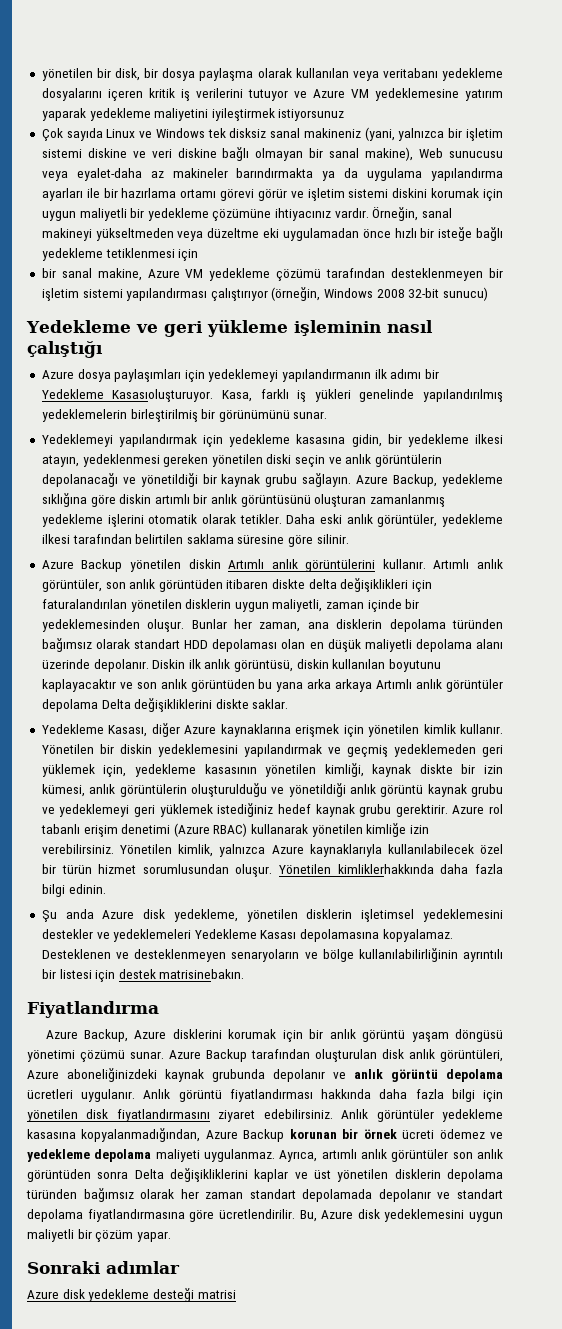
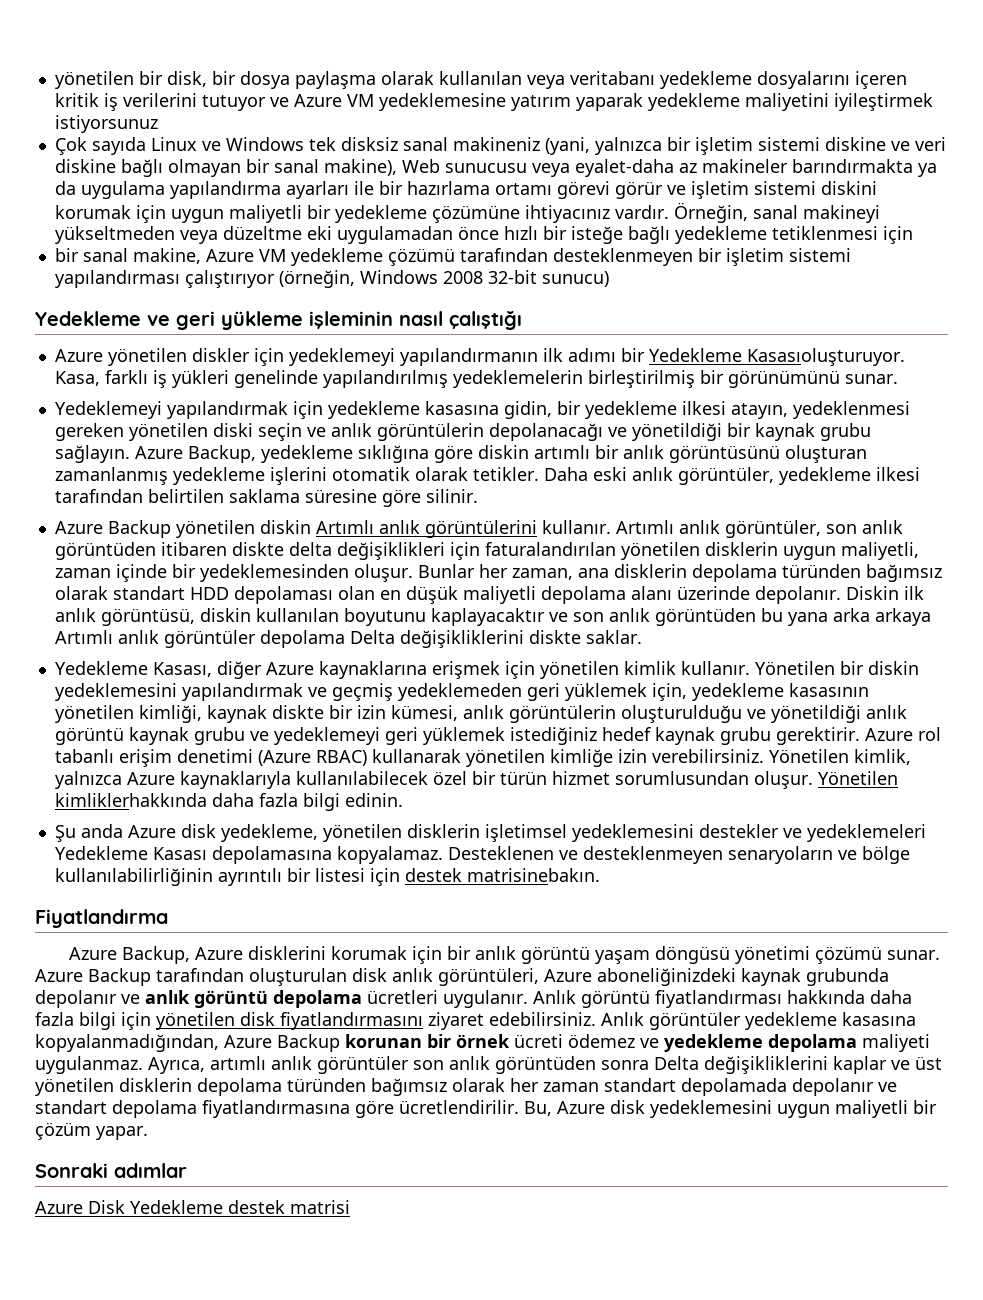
- Azure dosya paylaşımları için yedeklemeyi yapılandırmanın ilk adımı bir Yedekleme Kasasıoluşturuyor.
+ Azure yönetilen diskler için yedeklemeyi yapılandırmanın ilk adımı bir Yedekleme Kasasıoluşturuyor.
- Azure disk yedekleme desteği matrisi
+ Azure Disk Yedekleme destek matrisi

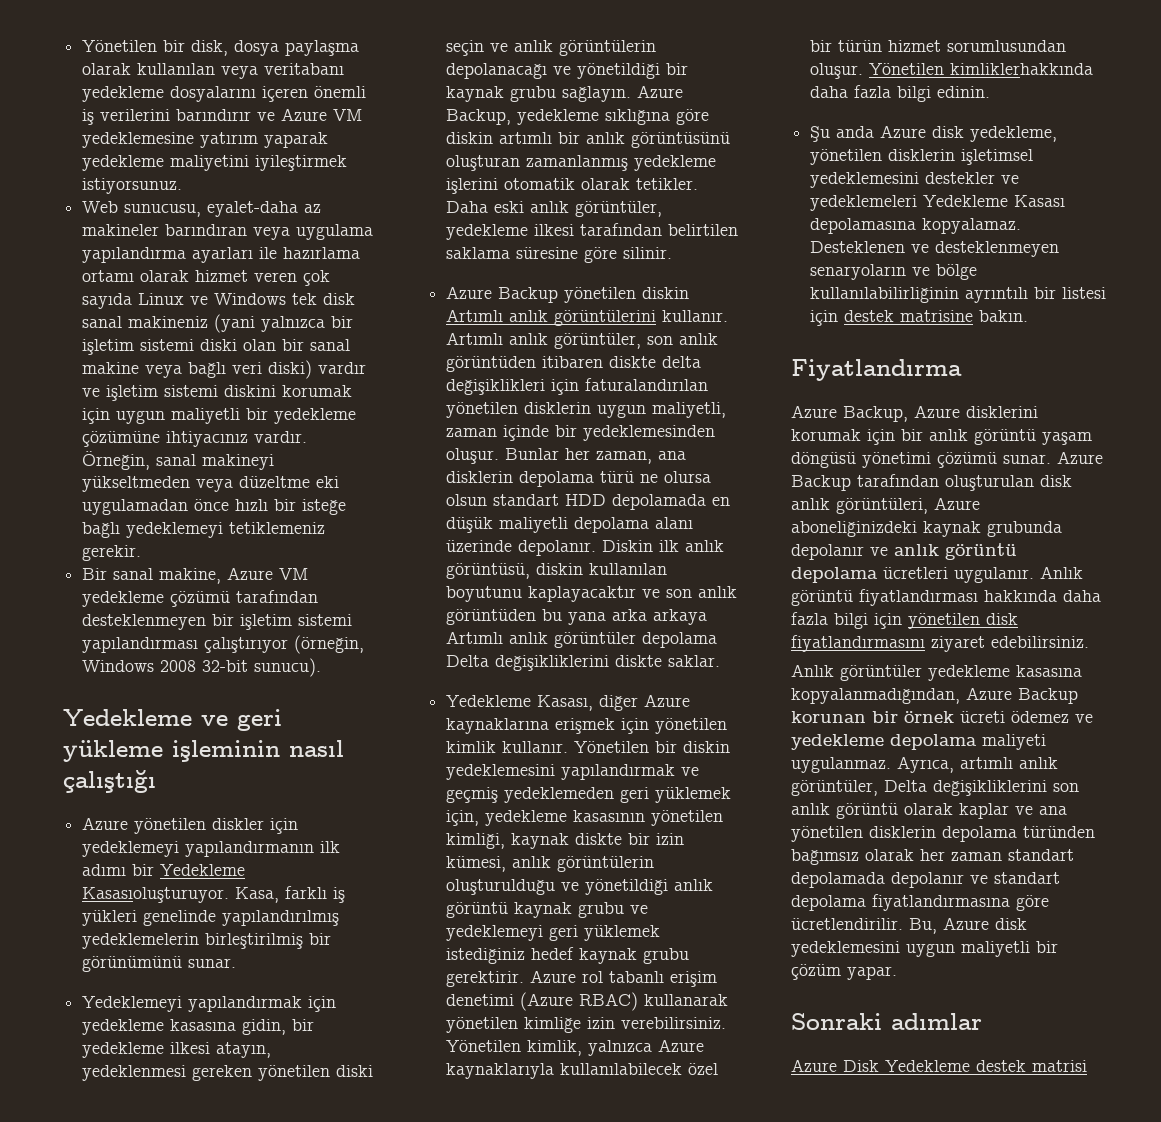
- yönetilen bir disk, bir dosya paylaşma olarak kullanılan veya veritabanı yedekleme dosyalarını içeren kritik iş verilerini tutuyor ve Azure VM yedeklemesine yatırım yaparak yedekleme maliyetini iyileştirmek istiyorsunuz
- Çok sayıda Linux ve Windows tek disksiz sanal makineniz (yani, yalnızca bir işletim sistemi diskine ve veri diskine bağlı olmayan bir sanal makine), Web sunucusu veya eyalet-daha az makineler barındırmakta ya da uygulama yapılandırma ayarları ile bir hazırlama ortamı görevi görür ve işletim sistemi diskini korumak için uygun maliyetli bir yedekleme çözümüne ihtiyacınız vardır.
+ Yönetilen bir disk, dosya paylaşma olarak kullanılan veya veritabanı yedekleme dosyalarını içeren önemli iş verilerini barındırır ve Azure VM yedeklemesine yatırım yaparak yedekleme maliyetini iyileştirmek istiyorsunuz.
+ Web sunucusu, eyalet-daha az makineler barındıran veya uygulama yapılandırma ayarları ile hazırlama ortamı olarak hizmet veren çok sayıda Linux ve Windows tek disk sanal makineniz (yani yalnızca bir işletim sistemi diski olan bir sanal makine veya bağlı veri diski) vardır ve işletim sistemi diskini korumak için uygun maliyetli bir yedekleme çözümüne ihtiyacınız vardır.
- Örneğin, sanal makineyi yükseltmeden veya düzeltme eki uygulamadan önce hızlı bir isteğe bağlı yedekleme tetiklenmesi için
- bir sanal makine, Azure VM yedekleme çözümü tarafından desteklenmeyen bir işletim sistemi yapılandırması çalıştırıyor (örneğin, Windows 2008 32-bit sunucu)
+ Örneğin, sanal makineyi yükseltmeden veya düzeltme eki uygulamadan önce hızlı bir isteğe bağlı yedeklemeyi tetiklemeniz gerekir.
+ Bir sanal makine, Azure VM yedekleme çözümü tarafından desteklenmeyen bir işletim sistemi yapılandırması çalıştırıyor (örneğin, Windows 2008 32-bit sunucu).
- Bunlar her zaman, ana disklerin depolama türünden bağımsız olarak standart HDD depolaması olan en düşük maliyetli depolama alanı üzerinde depolanır.
+ Bunlar her zaman, ana disklerin depolama türü ne olursa olsun standart HDD depolamada en düşük maliyetli depolama alanı üzerinde depolanır.
- Desteklenen ve desteklenmeyen senaryoların ve bölge kullanılabilirliğinin ayrıntılı bir listesi için destek matrisinebakın.
+ Desteklenen ve desteklenmeyen senaryoların ve bölge kullanılabilirliğinin ayrıntılı bir listesi için destek matrisine bakın.
- Anlık görüntü fiyatlandırması hakkında daha fazla bilgi için yönetilen disk fiyatlandırmasını ziyaret edebilirsiniz. Anlık görüntüler yedekleme kasasına kopyalanmadığından, Azure Backup korunan bir örnek ücreti ödemez ve yedekleme depolama maliyeti uygulanmaz.
+ Anlık görüntü fiyatlandırması hakkında daha fazla bilgi için yönetilen disk fiyatlandırmasını ziyaret edebilirsiniz.
+ Anlık görüntüler yedekleme kasasına kopyalanmadığından, Azure Backup korunan bir örnek ücreti ödemez ve yedekleme depolama maliyeti uygulanmaz.
- Ayrıca, artımlı anlık görüntüler son anlık görüntüden sonra Delta değişikliklerini kaplar ve üst yönetilen disklerin depolama türünden bağımsız olarak her zaman standart depolamada depolanır ve standart depolama fiyatlandırmasına göre ücretlendirilir.
+ Ayrıca, artımlı anlık görüntüler, Delta değişikliklerini son anlık görüntü olarak kaplar ve ana yönetilen disklerin depolama türünden bağımsız olarak her zaman standart depolamada depolanır ve standart depolama fiyatlandırmasına göre ücretlendirilir.

